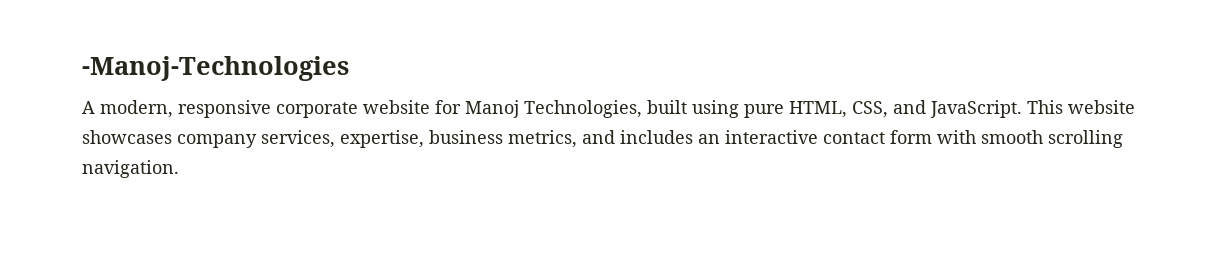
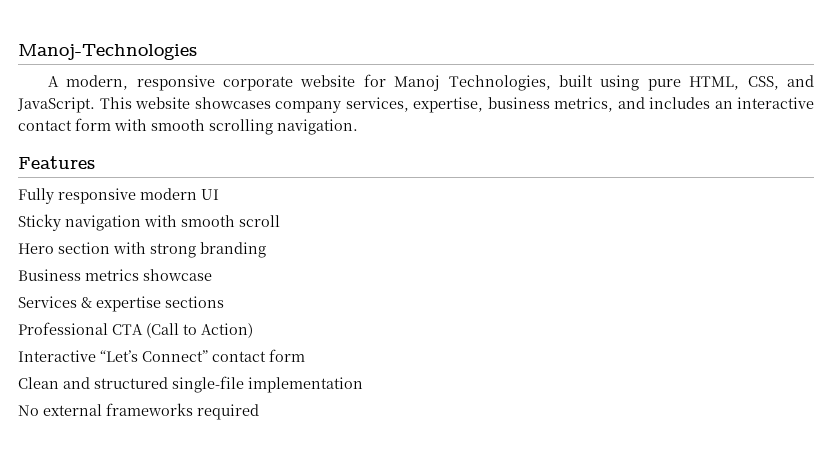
- -Manoj-Technologies
+ Manoj-Technologies
+ Features
+ Fully responsive modern UI
+ Sticky navigation with smooth scroll
+ Hero section with strong branding
+ Business metrics showcase
+ Services & expertise sections
+ Professional CTA (Call to Action)
+ Interactive “Let’s Connect” contact form
+ Clean and structured single-file implementation
+ No external frameworks required

